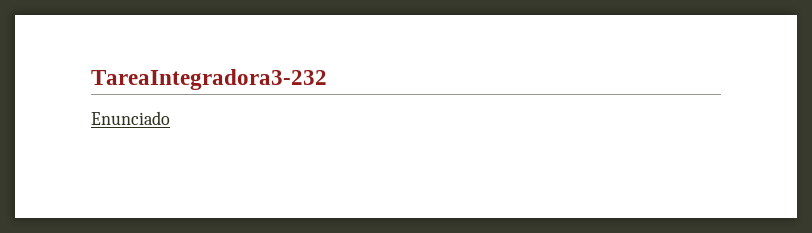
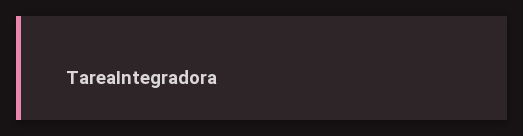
- TareaIntegradora3-232
- Enunciado
+ TareaIntegradora

